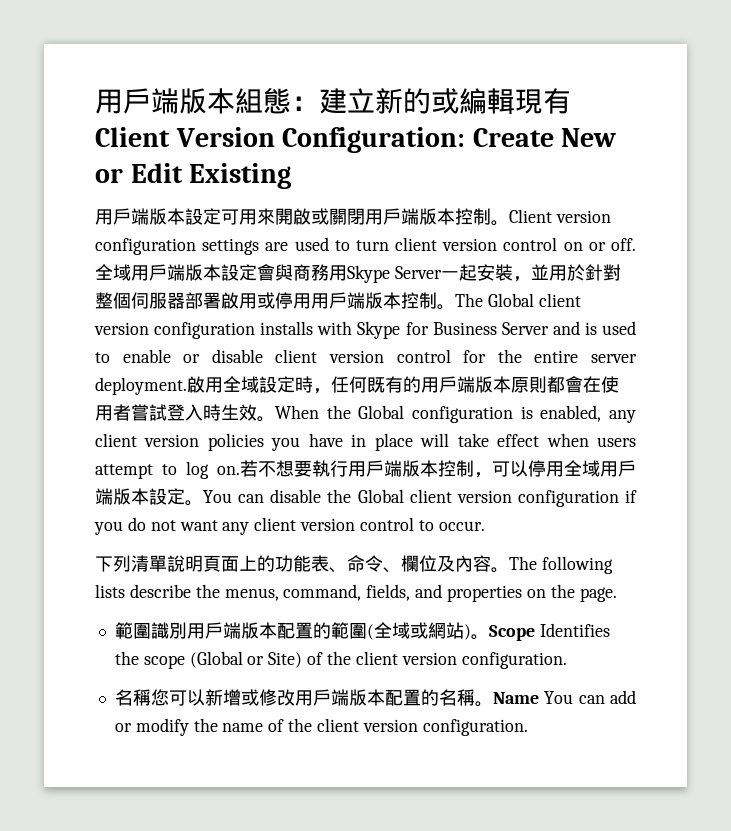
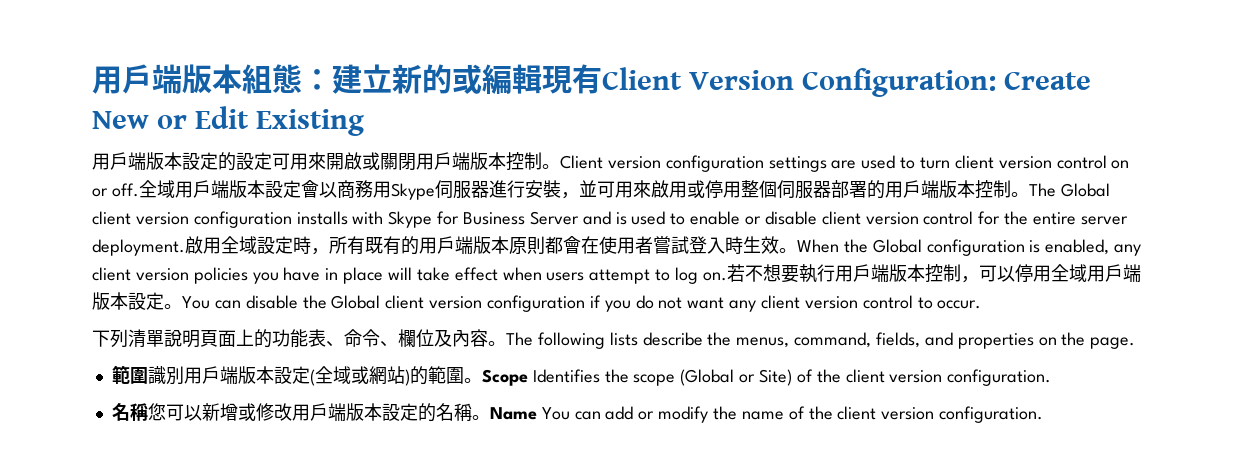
- 用戶端版本設定可用來開啟或關閉用戶端版本控制。
+ 用戶端版本設定的設定可用來開啟或關閉用戶端版本控制。
- 全域用戶端版本設定會與商務用Skype Server一起安裝，並用於針對整個伺服器部署啟用或停用用戶端版本控制。
+ 全域用戶端版本設定會以商務用Skype伺服器進行安裝，並可用來啟用或停用整個伺服器部署的用戶端版本控制。
- 啟用全域設定時，任何既有的用戶端版本原則都會在使用者嘗試登入時生效。
+ 啟用全域設定時，所有既有的用戶端版本原則都會在使用者嘗試登入時生效。
- 範圍識別用戶端版本配置的範圍(全域或網站)。
+ 範圍識別用戶端版本設定(全域或網站)的範圍。
- 名稱您可以新增或修改用戶端版本配置的名稱。
+ 名稱您可以新增或修改用戶端版本設定的名稱。

